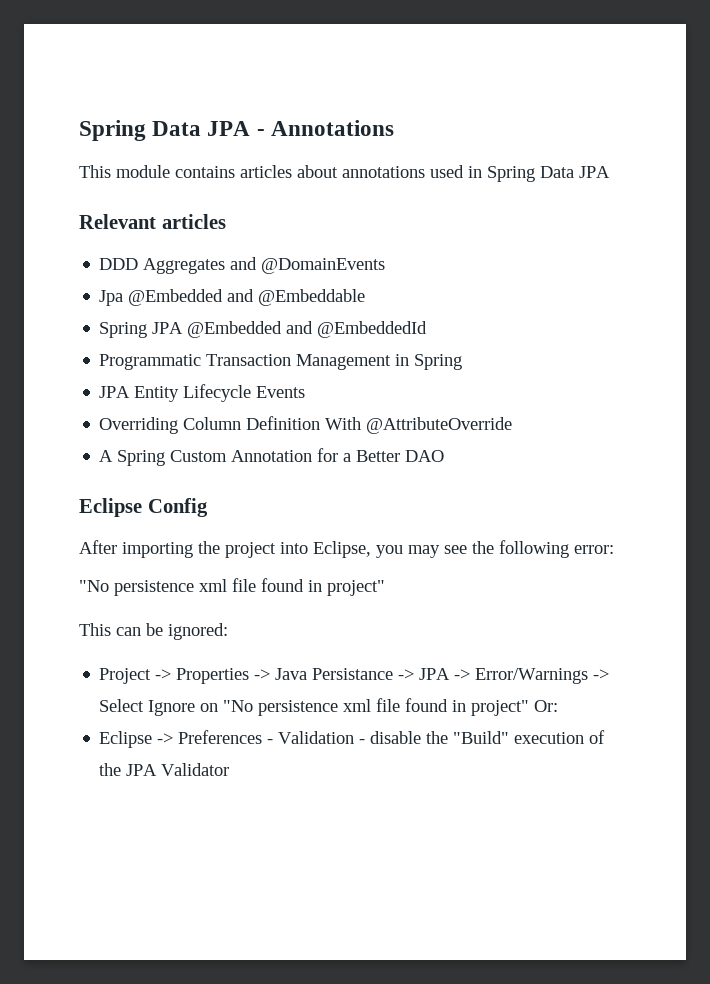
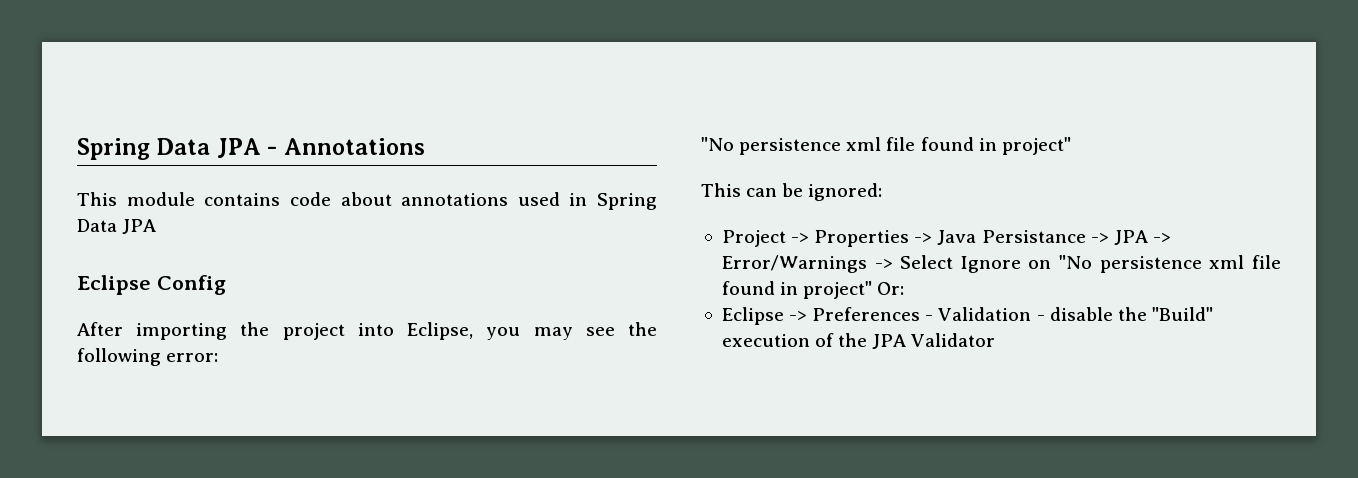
- This module contains articles about annotations used in Spring Data JPA
+ This module contains code about annotations used in Spring Data JPA
- Relevant articles
- DDD Aggregates and @DomainEvents
- Jpa @Embedded and @Embeddable
- Spring JPA @Embedded and @EmbeddedId
- Programmatic Transaction Management in Spring
- JPA Entity Lifecycle Events
- Overriding Column Definition With @AttributeOverride
- A Spring Custom Annotation for a Better DAO

